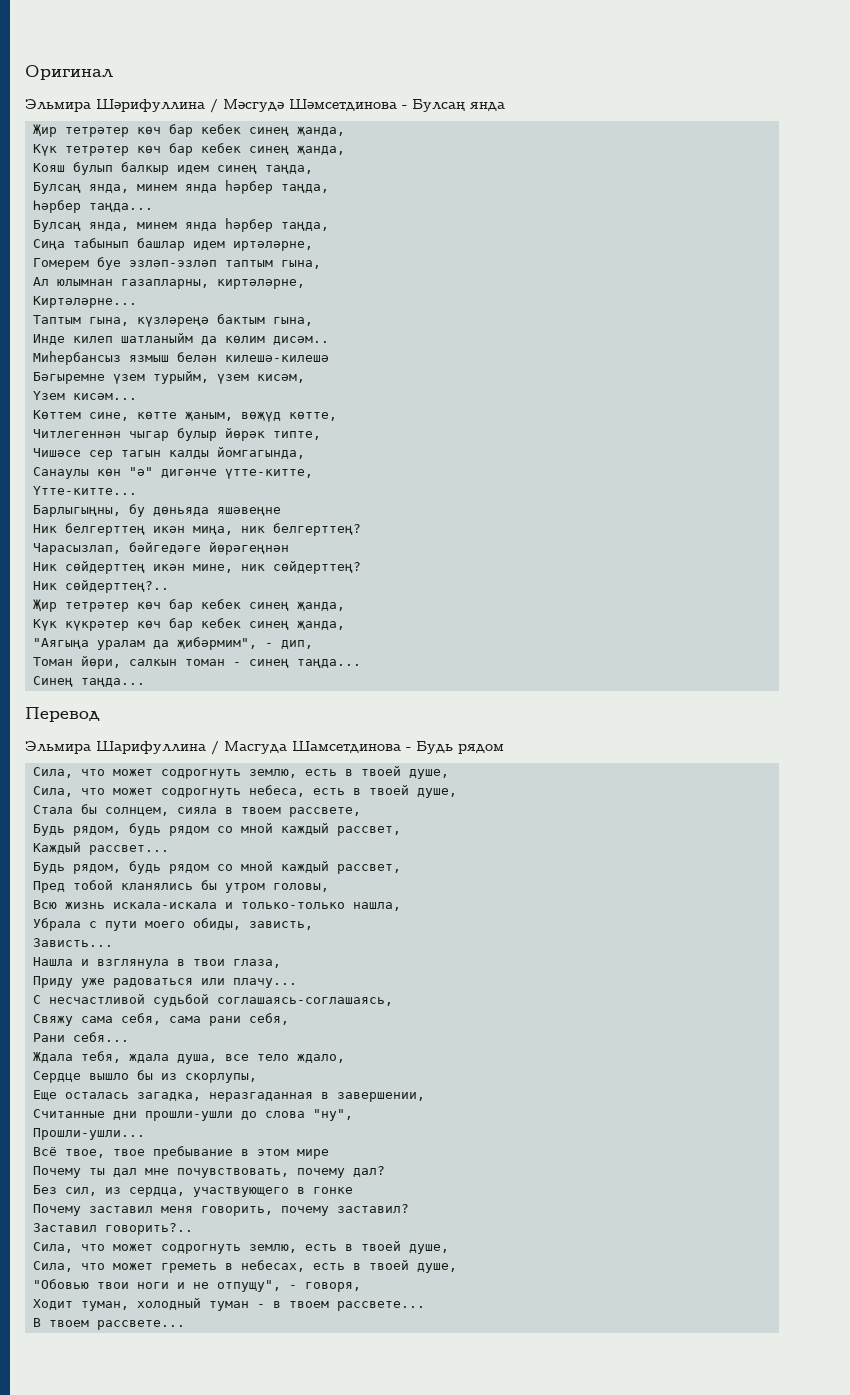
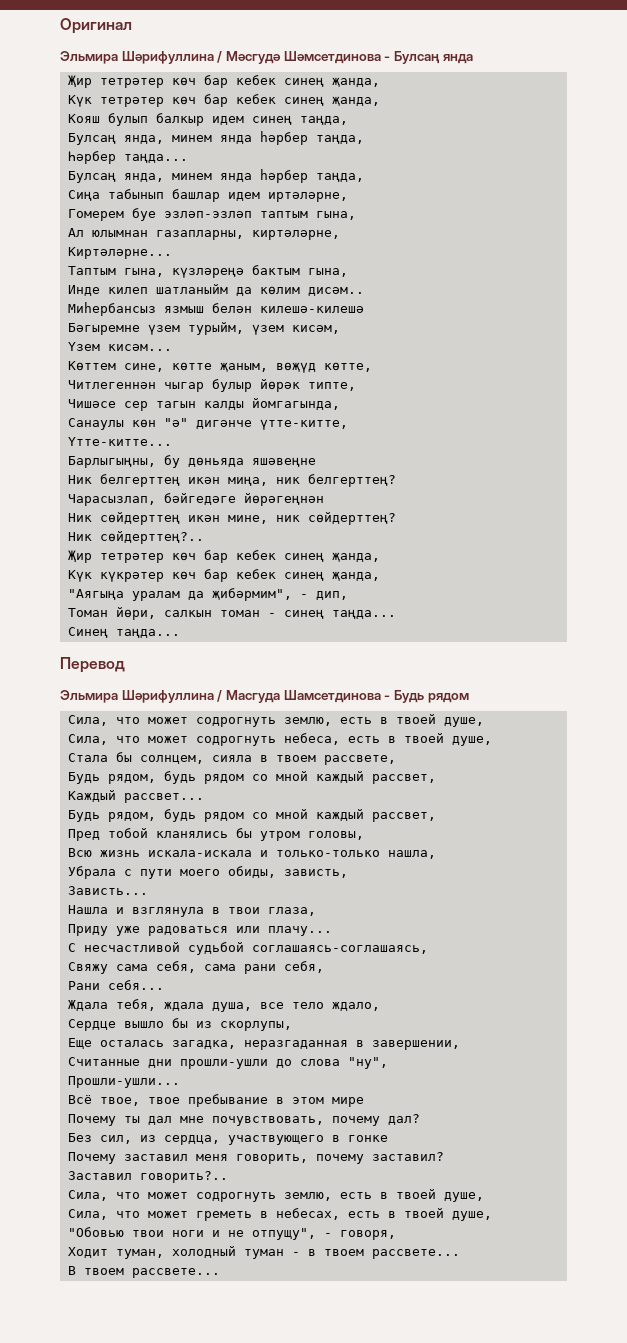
- Эльмира Шарифуллина / Масгуда Шамсетдинова - Будь рядом
+ Эльмира Шәрифуллина / Масгуда Шамсетдинова - Будь рядом

